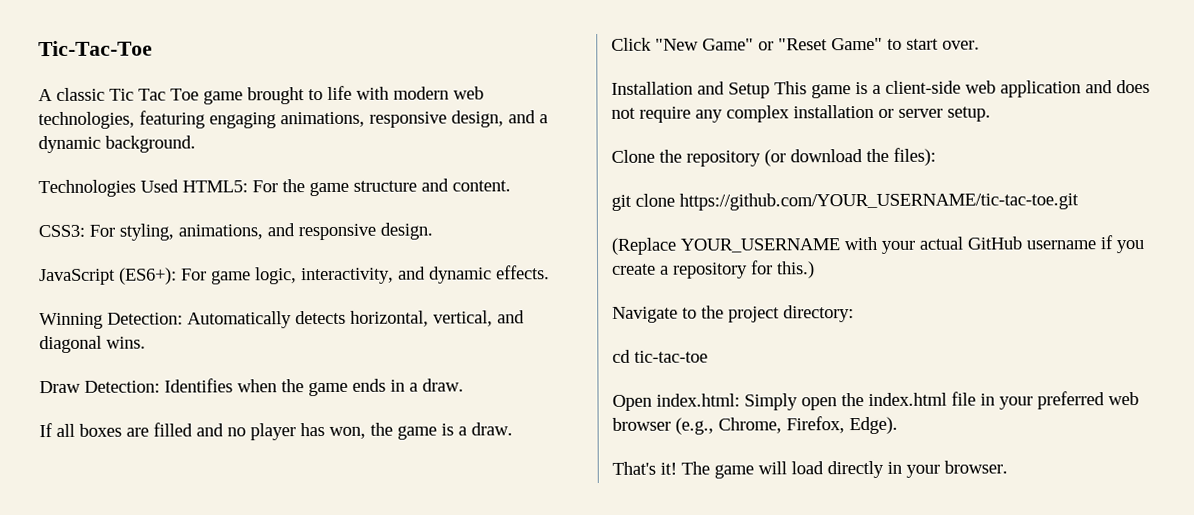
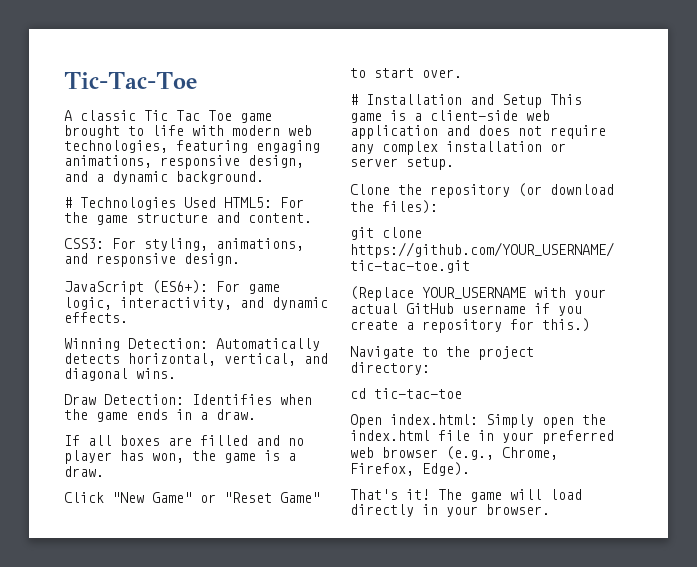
- Technologies Used HTML5: For the game structure and content.
+ # Technologies Used HTML5: For the game structure and content.
- Installation and Setup This game is a client-side web application and does not require any complex installation or server setup.
+ # Installation and Setup This game is a client-side web application and does not require any complex installation or server setup.

